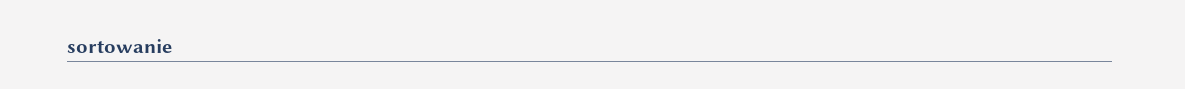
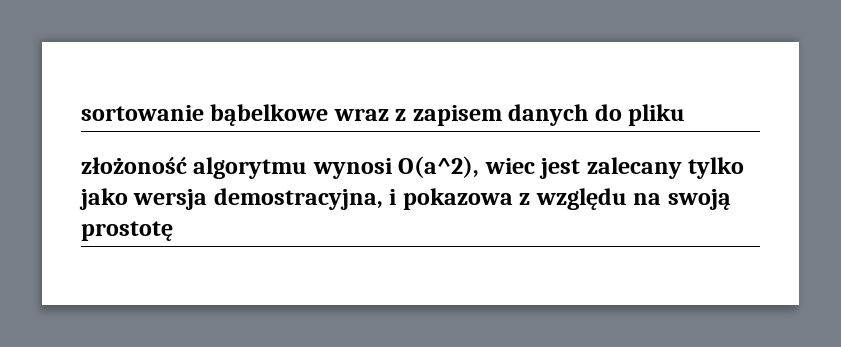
- sortowanie
+ sortowanie bąbelkowe wraz z zapisem danych do pliku
+ złożoność algorytmu wynosi O(a^2), wiec jest zalecany tylko jako wersja demostracyjna, i pokazowa z względu na swoją prostotę

